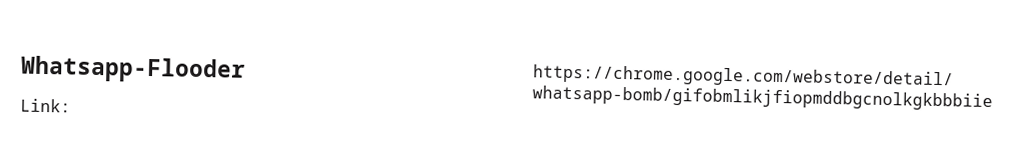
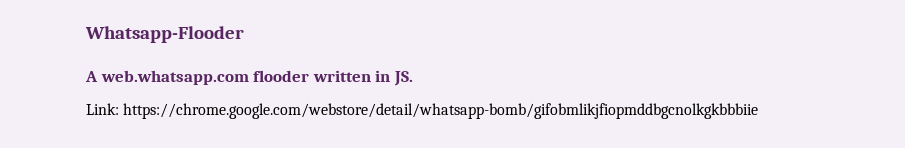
+ A web.whatsapp.com flooder written in JS.

